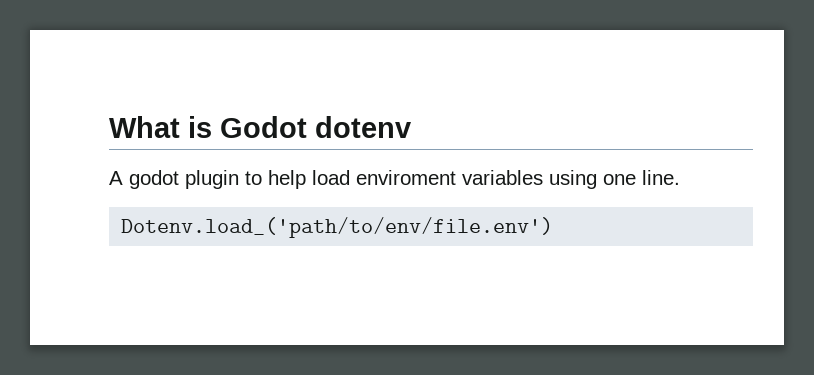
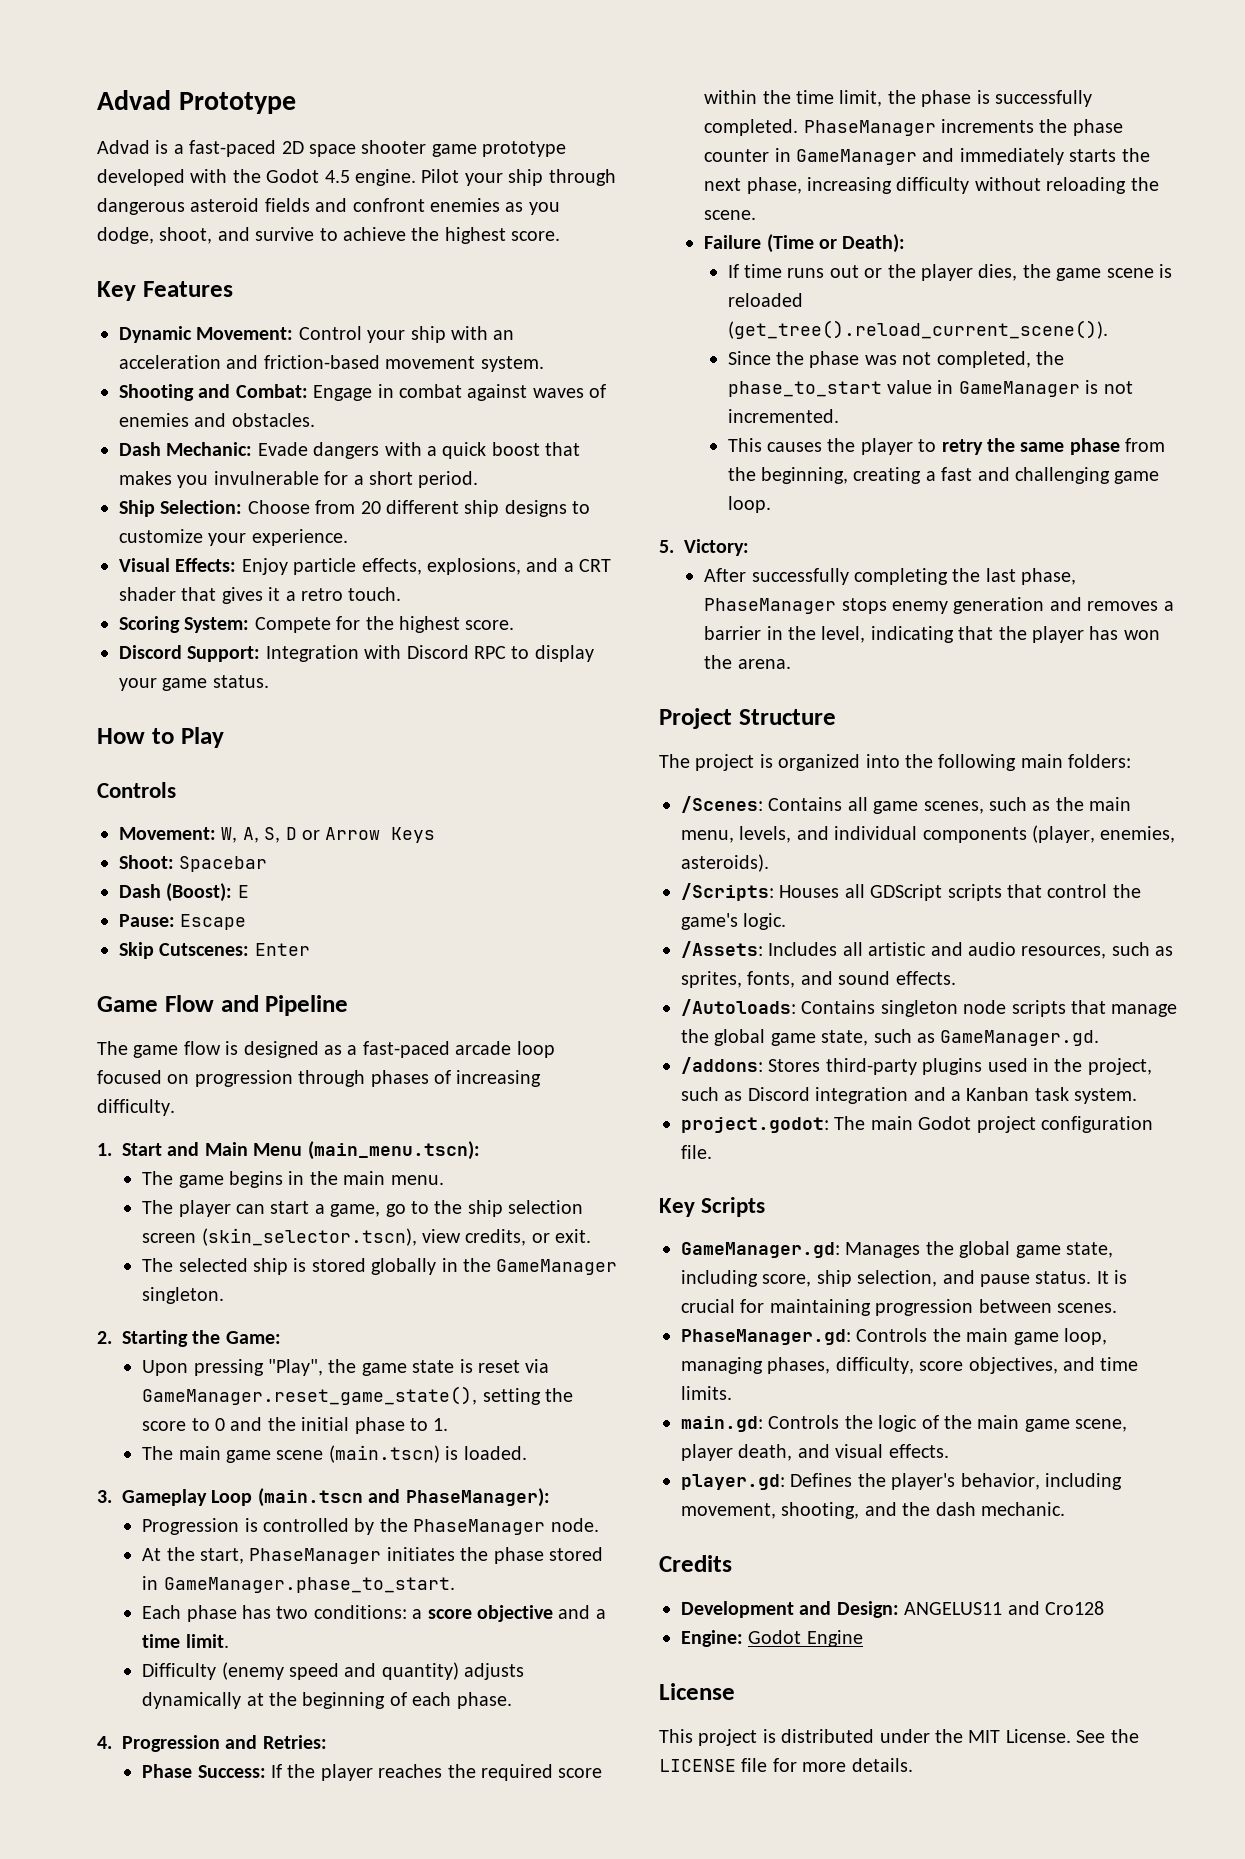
- What is Godot dotenv
- A godot plugin to help load enviroment variables using one line.
- Dotenv.load_('path/to/env/file.env')
+ Advad Prototype
+ Advad is a fast-paced 2D space shooter game prototype developed with the Godot 4.5 engine. Pilot your ship through dangerous asteroid fields and confront enemies as you dodge, shoot, and survive to achieve the highest score.
+ Key Features
+ Dynamic Movement: Control your ship with an acceleration and friction-based movement system.
+ Shooting and Combat: Engage in combat against waves of enemies and obstacles.
+ Dash Mechanic: Evade dangers with a quick boost that makes you invulnerable for a short period.
+ Ship Selection: Choose from 20 different ship designs to customize your experience.
+ Visual Effects: Enjoy particle effects, explosions, and a CRT shader that gives it a retro touch.
+ Scoring System: Compete for the highest score.
+ Discord Support: Integration with Discord RPC to display your game status.
+ How to Play
+ Controls
+ Movement: W, A, S, D or Arrow Keys
+ Shoot: Spacebar
+ Dash (Boost): E
+ Pause: Escape
+ Skip Cutscenes: Enter
+ Game Flow and Pipeline
+ The game flow is designed as a fast-paced arcade loop focused on progression through phases of increasing difficulty.
+ 1. Start and Main Menu (main_menu.tscn):
+ The game begins in the main menu.
+ The player can start a game, go to the ship selection screen (skin_selector.tscn), view credits, or exit.
+ The selected ship is stored globally in the GameManager singleton.
+ 2. Starting the Game:
+ Upon pressing "Play", the game state is reset via GameManager.reset_game_state(), setting the score to 0 and the initial phase to 1.
+ The main game scene (main.tscn) is loaded.
+ 3. Gameplay Loop (main.tscn and PhaseManager):
+ Progression is controlled by the PhaseManager node.
+ At the start, PhaseManager initiates the phase stored in GameManager.phase_to_start.
+ Each phase has two conditions: a score objective and a time limit.
+ Difficulty (enemy speed and quantity) adjusts dynamically at the beginning of each phase.
+ 4. Progression and Retries:
+ Phase Success: If the player reaches the required score within the time limit, the phase is successfully completed. PhaseManager increments the phase counter in GameManager and immediately starts the next phase, increasing difficulty without reloading the scene.
+ Failure (Time or Death):
+ If time runs out or the player dies, the game scene is reloaded (get_tree().reload_current_scene()).
+ Since the phase was not completed, the phase_to_start value in GameManager is not incremented.
+ This causes the player to retry the same phase from the beginning, creating a fast and challenging game loop.
+ 5. Victory:
+ After successfully completing the last phase, PhaseManager stops enemy generation and removes a barrier in the level, indicating that the player has won the arena.
+ Project Structure
+ The project is organized into the following main folders:
+ /Scenes: Contains all game scenes, such as the main menu, levels, and individual components (player, enemies, asteroids).
+ /Scripts: Houses all GDScript scripts that control the game's logic.
+ /Assets: Includes all artistic and audio resources, such as sprites, fonts, and sound effects.
+ /Autoloads: Contains singleton node scripts that manage the global game state, such as GameManager.gd.
+ /addons: Stores third-party plugins used in the project, such as Discord integration and a Kanban task system.
+ project.godot: The main Godot project configuration file.
+ Key Scripts
+ GameManager.gd: Manages the global game state, including score, ship selection, and pause status. It is crucial for maintaining progression between scenes.
+ PhaseManager.gd: Controls the main game loop, managing phases, difficulty, score objectives, and time limits.
+ main.gd: Controls the logic of the main game scene, player death, and visual effects.
+ player.gd: Defines the player's behavior, including movement, shooting, and the dash mechanic.
+ Credits
+ Development and Design: ANGELUS11 and Cro128
+ Engine: Godot Engine
+ License
+ This project is distributed under the MIT License. See the LICENSE file for more details.

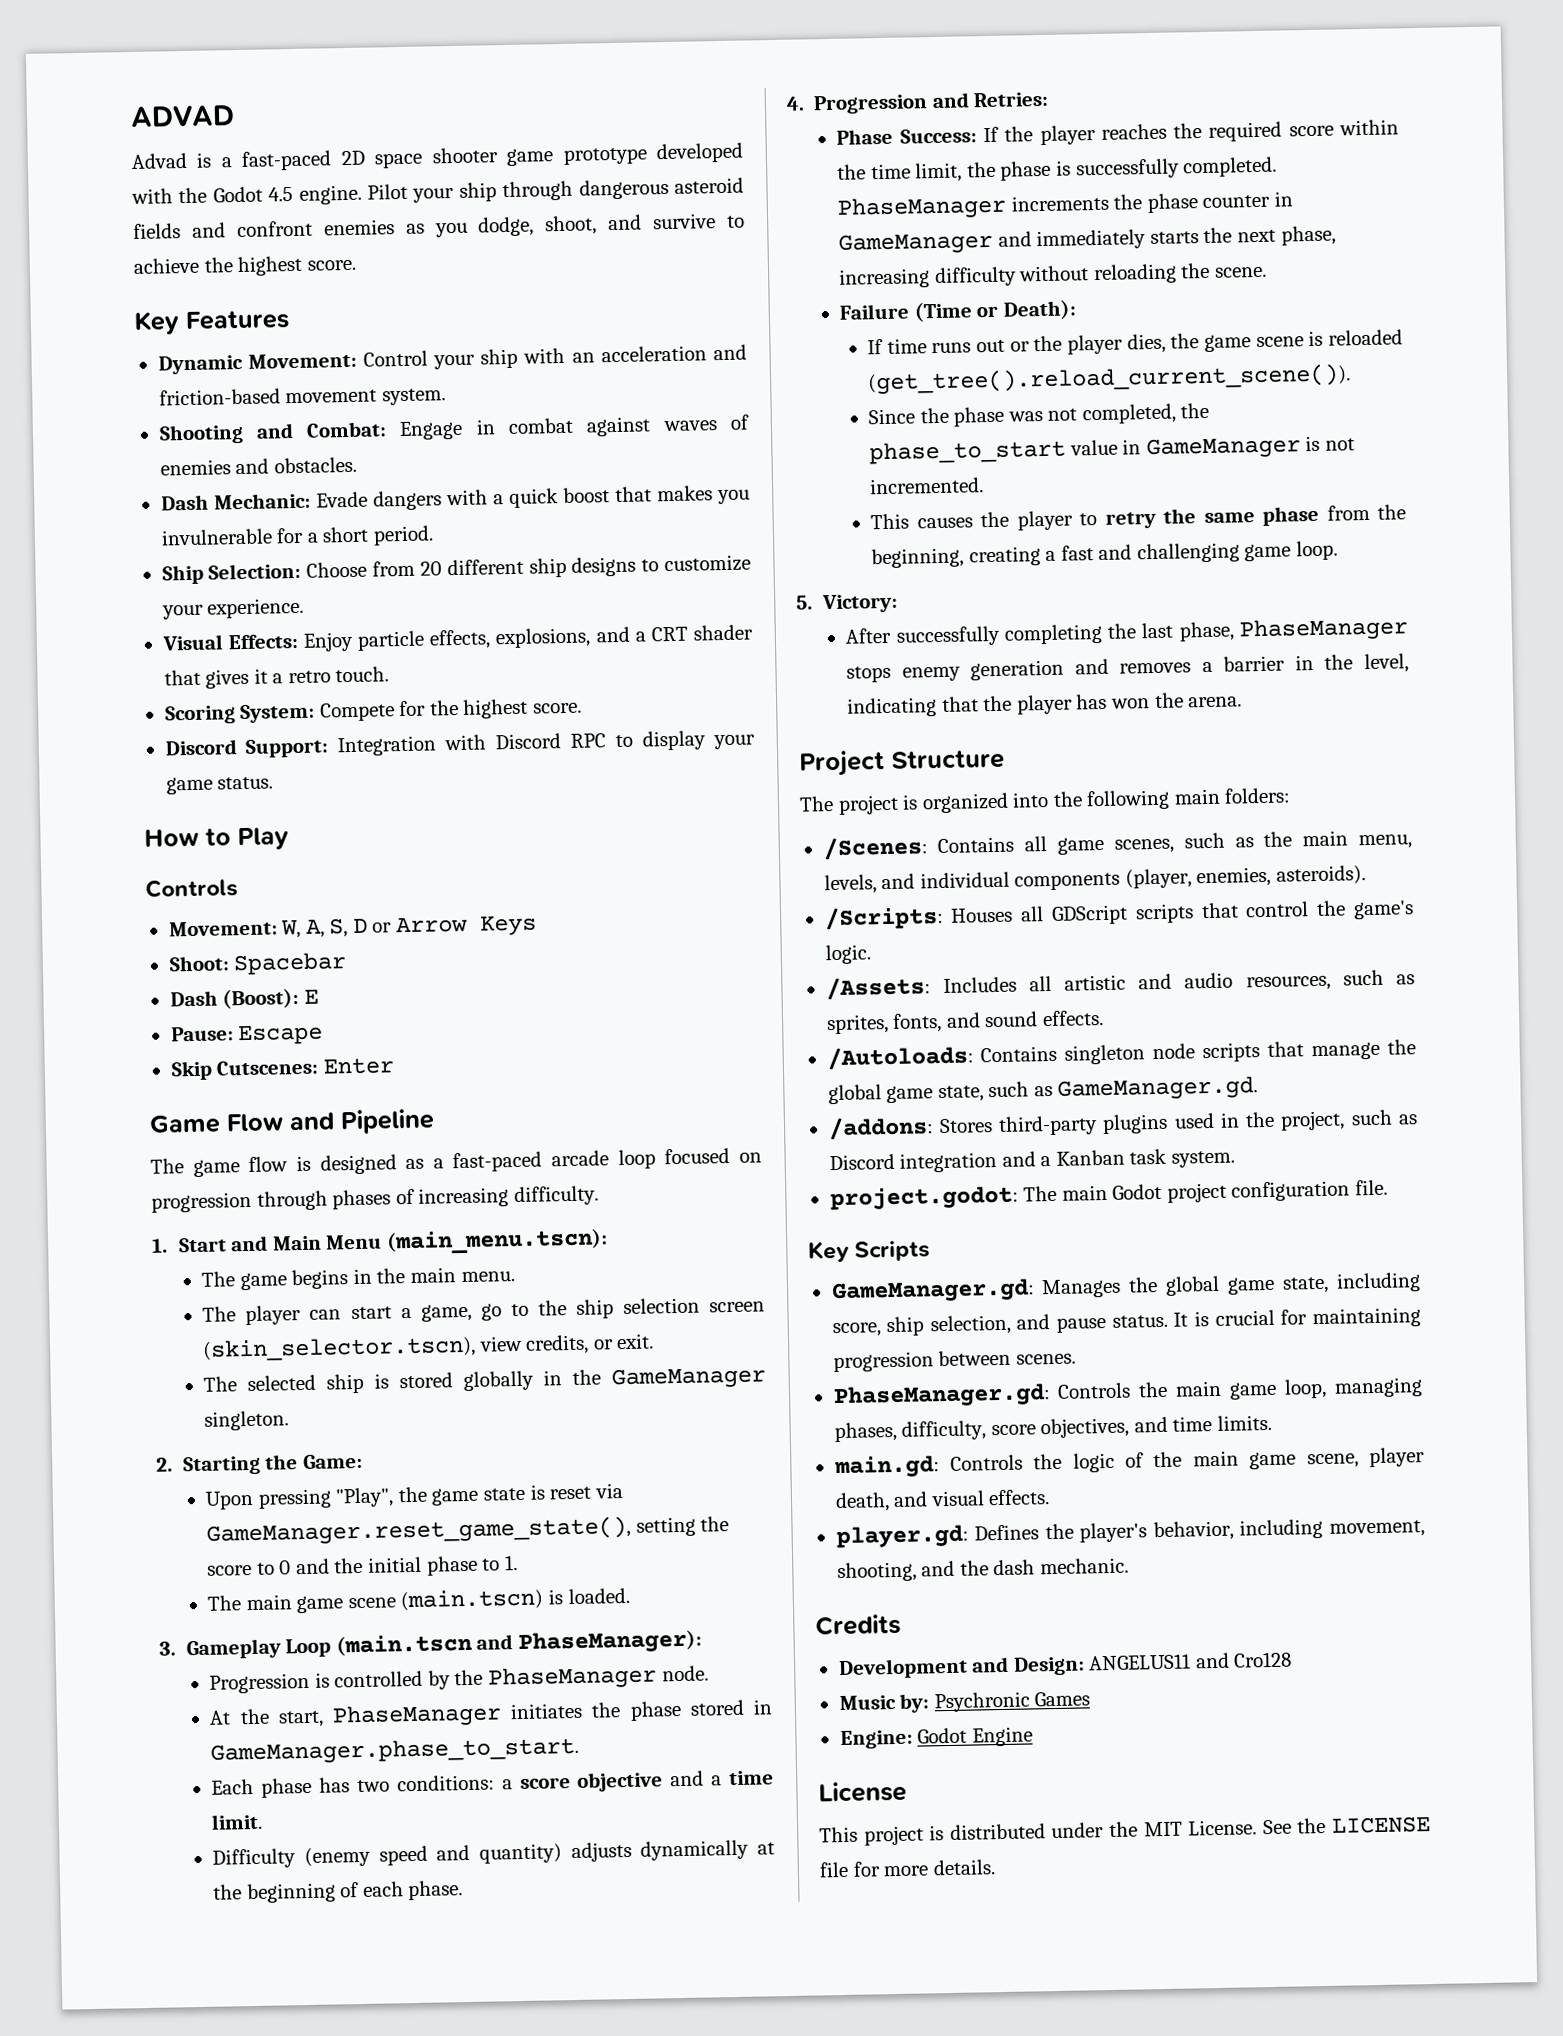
- Advad Prototype
+ ADVAD
+ Music by: Psychronic Games

